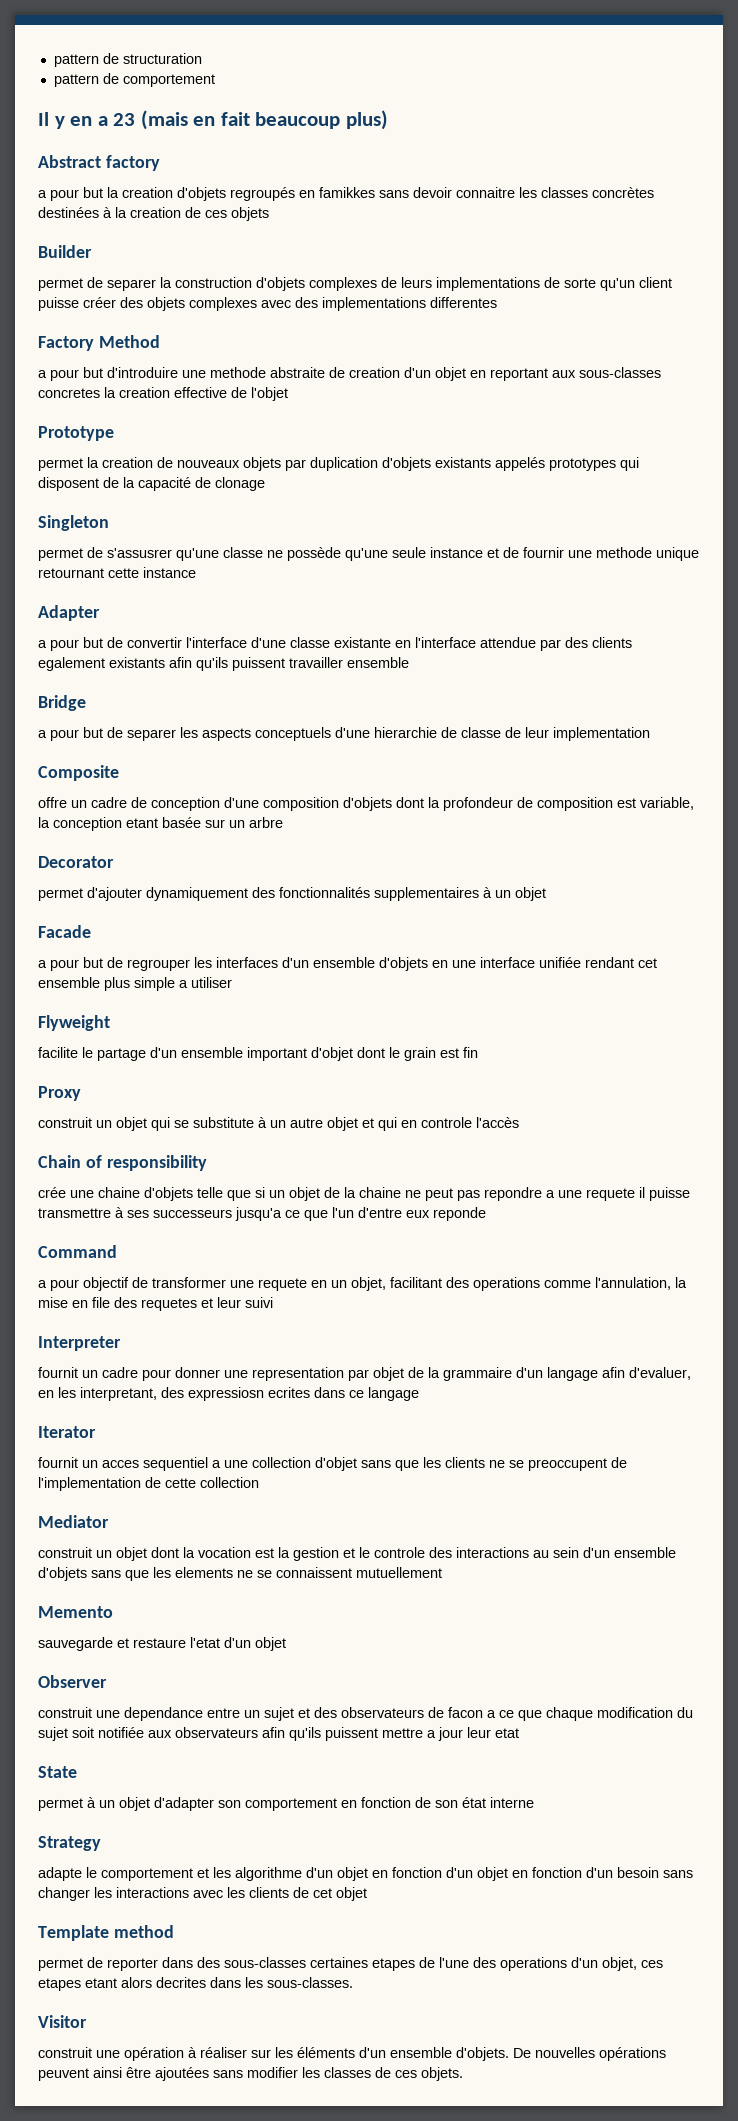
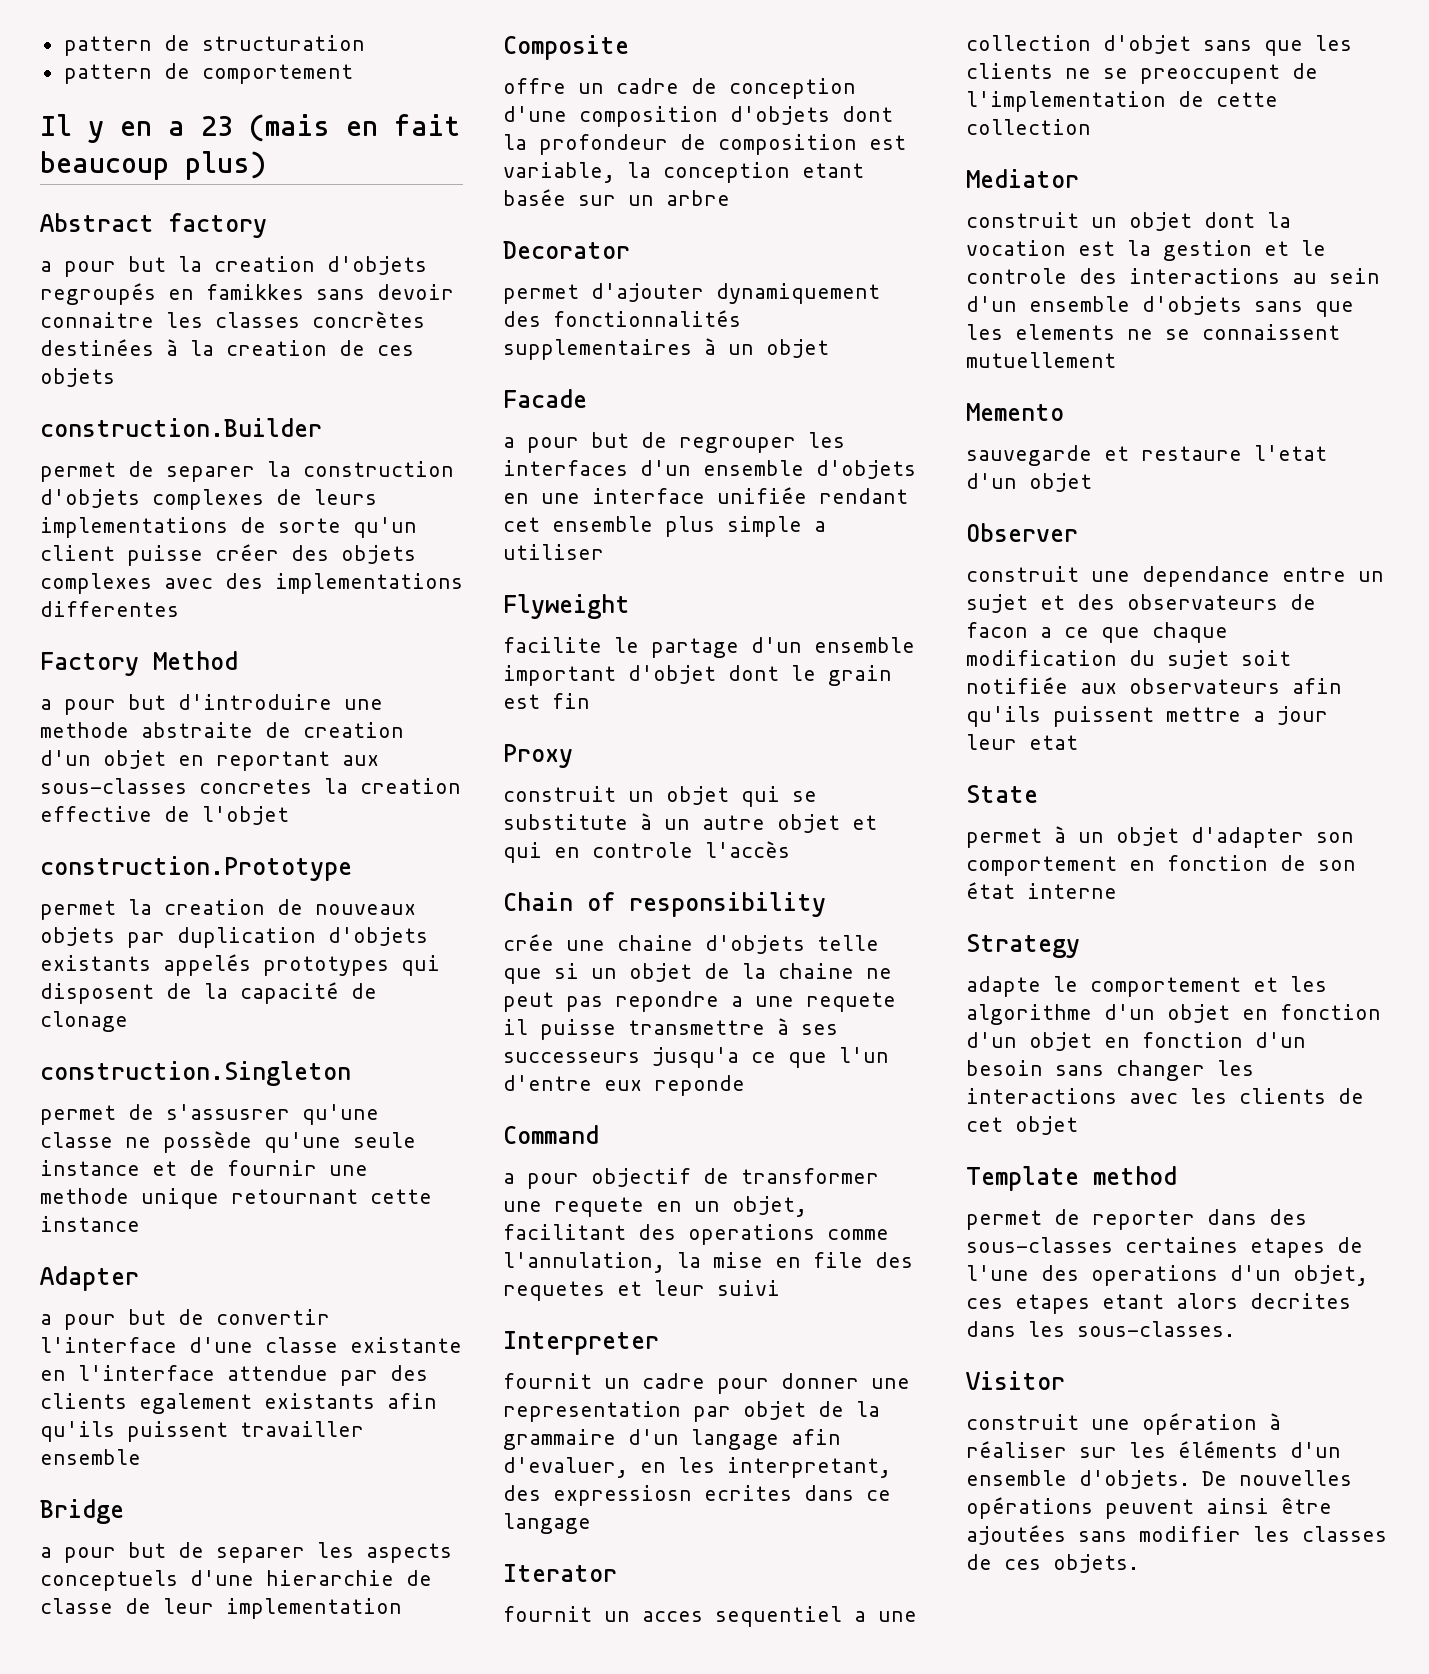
- Builder
+ construction.Builder
- Prototype
+ construction.Prototype
- Singleton
+ construction.Singleton

